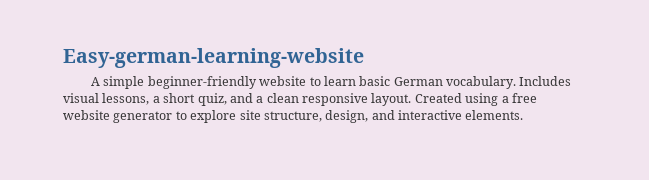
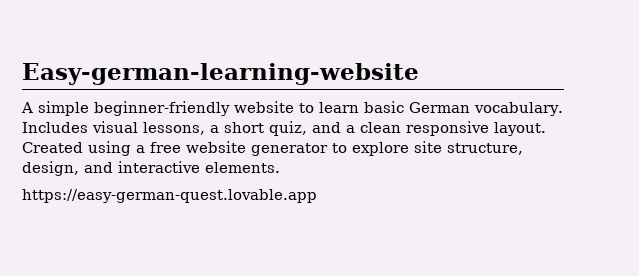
+ https://easy-german-quest.lovable.app

